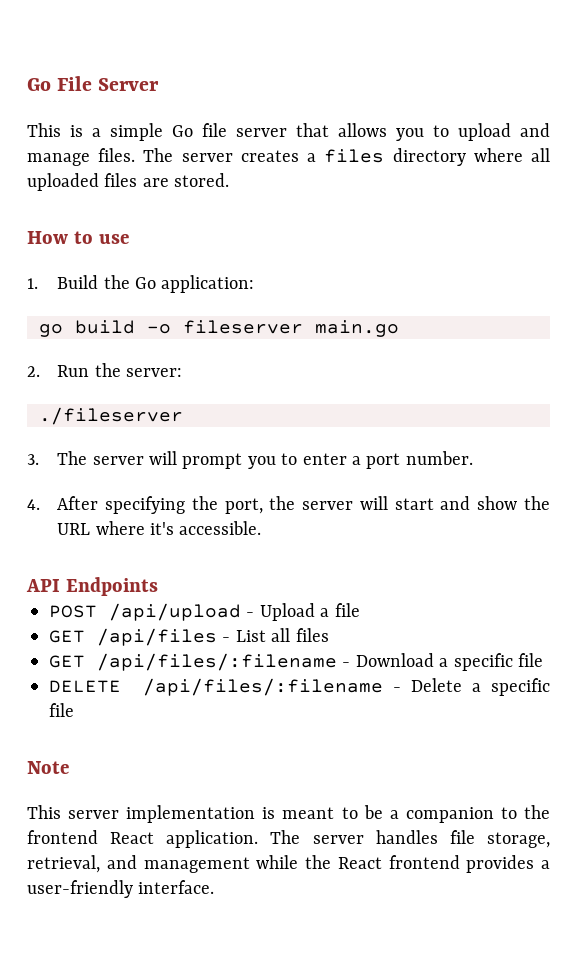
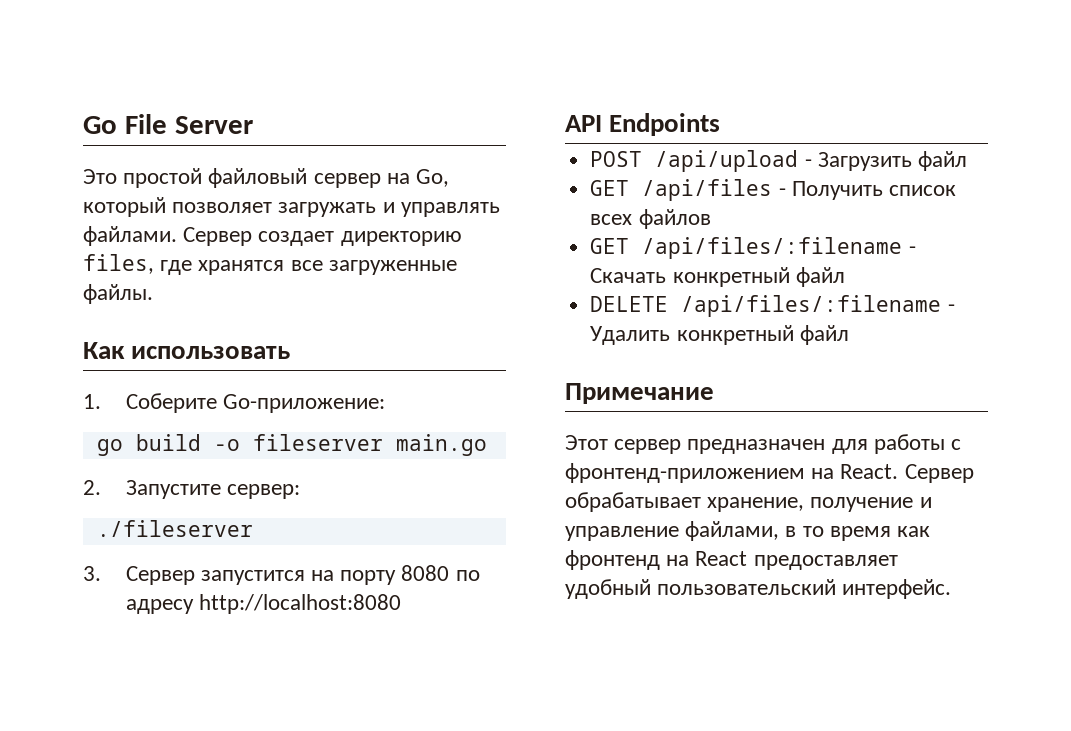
- This is a simple Go file server that allows you to upload and manage files. The server creates a files directory where all uploaded files are stored.
- How to use
- 1. Build the Go application:
+ Это простой файловый сервер на Go, который позволяет загружать и управлять файлами. Сервер создает директорию files, где хранятся все загруженные файлы.
+ Как использовать
+ 1. Соберите Go-приложение:
- 2. Run the server:
+ 2. Запустите сервер:
- 3. The server will prompt you to enter a port number.
- 4. After specifying the port, the server will start and show the URL where it's accessible.
+ 3. Сервер запустится на порту 8080 по адресу http://localhost:8080
- POST /api/upload - Upload a file
+ POST /api/upload - Загрузить файл
- GET /api/files - List all files
+ GET /api/files - Получить список всех файлов
- GET /api/files/:filename - Download a specific file
+ GET /api/files/:filename - Скачать конкретный файл
- DELETE /api/files/:filename - Delete a specific file
- Note
- This server implementation is meant to be a companion to the frontend React application. The server handles file storage, retrieval, and management while the React frontend provides a user-friendly interface.
+ DELETE /api/files/:filename - Удалить конкретный файл
+ Примечание
+ Этот сервер предназначен для работы с фронтенд-приложением на React. Сервер обрабатывает хранение, получение и управление файлами, в то время как фронтенд на React предоставляет удобный пользовательский интерфейс.

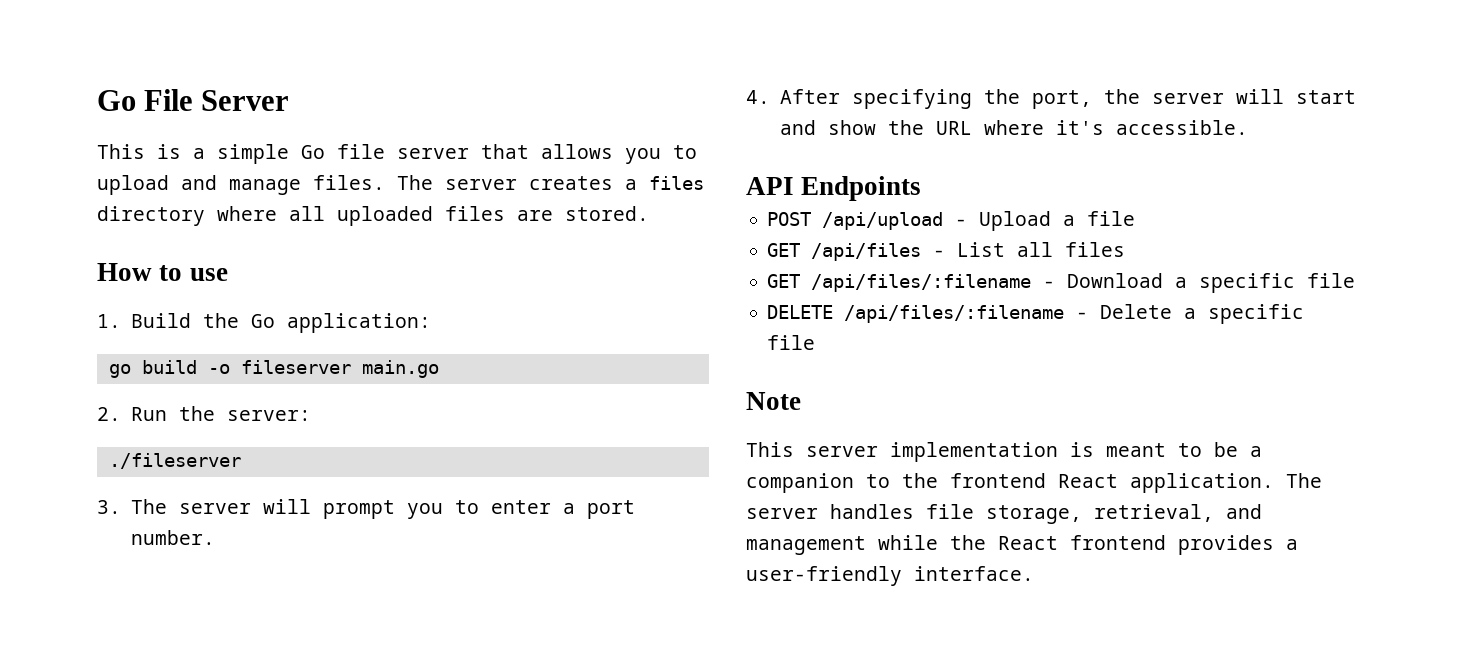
- Это простой файловый сервер на Go, который позволяет загружать и управлять файлами. Сервер создает директорию files, где хранятся все загруженные файлы.
- Как использовать
- 1. Соберите Go-приложение:
+ This is a simple Go file server that allows you to upload and manage files. The server creates a files directory where all uploaded files are stored.
+ How to use
+ 1. Build the Go application:
- 2. Запустите сервер:
+ 2. Run the server:
- 3. Сервер запустится на порту 8080 по адресу http://localhost:8080
+ 3. The server will prompt you to enter a port number.
+ 4. After specifying the port, the server will start and show the URL where it's accessible.
- POST /api/upload - Загрузить файл
+ POST /api/upload - Upload a file
- GET /api/files - Получить список всех файлов
+ GET /api/files - List all files
- GET /api/files/:filename - Скачать конкретный файл
+ GET /api/files/:filename - Download a specific file
- DELETE /api/files/:filename - Удалить конкретный файл
- Примечание
- Этот сервер предназначен для работы с фронтенд-приложением на React. Сервер обрабатывает хранение, получение и управление файлами, в то время как фронтенд на React предоставляет удобный пользовательский интерфейс.
+ DELETE /api/files/:filename - Delete a specific file
+ Note
+ This server implementation is meant to be a companion to the frontend React application. The server handles file storage, retrieval, and management while the React frontend provides a user-friendly interface.

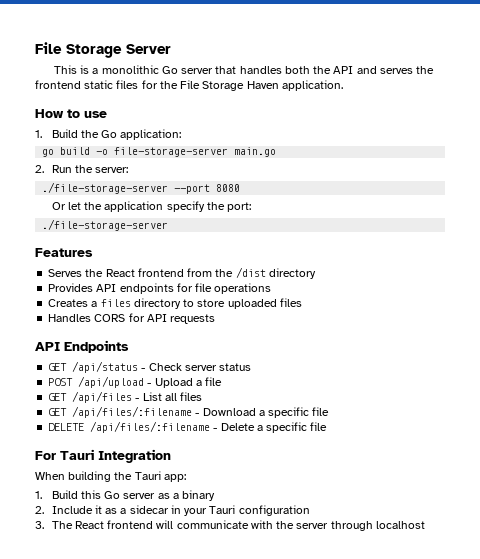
- Go File Server
+ File Storage Server
- This is a simple Go file server that allows you to upload and manage files. The server creates a files directory where all uploaded files are stored.
+ This is a monolithic Go server that handles both the API and serves the frontend static files for the File Storage Haven application.
- go build -o fileserver main.go
+ go build -o file-storage-server main.go
- ./fileserver
- 3. The server will prompt you to enter a port number.
- 4. After specifying the port, the server will start and show the URL where it's accessible.
+ ./file-storage-server --port 8080
+ Or let the application specify the port:
+ ./file-storage-server
+ Features
+ Serves the React frontend from the /dist directory
+ Provides API endpoints for file operations
+ Creates a files directory to store uploaded files
+ Handles CORS for API requests
  API Endpoints
+ GET /api/status - Check server status
- Note
- This server implementation is meant to be a companion to the frontend React application. The server handles file storage, retrieval, and management while the React frontend provides a user-friendly interface.
+ For Tauri Integration
+ When building the Tauri app:
+ 1. Build this Go server as a binary
+ 2. Include it as a sidecar in your Tauri configuration
+ 3. The React frontend will communicate with the server through localhost

